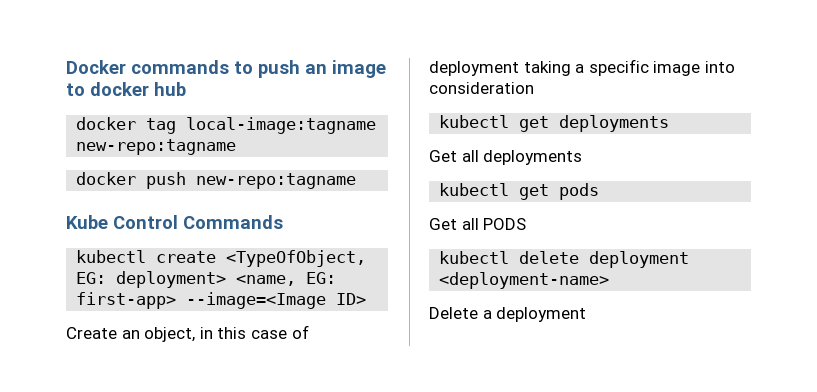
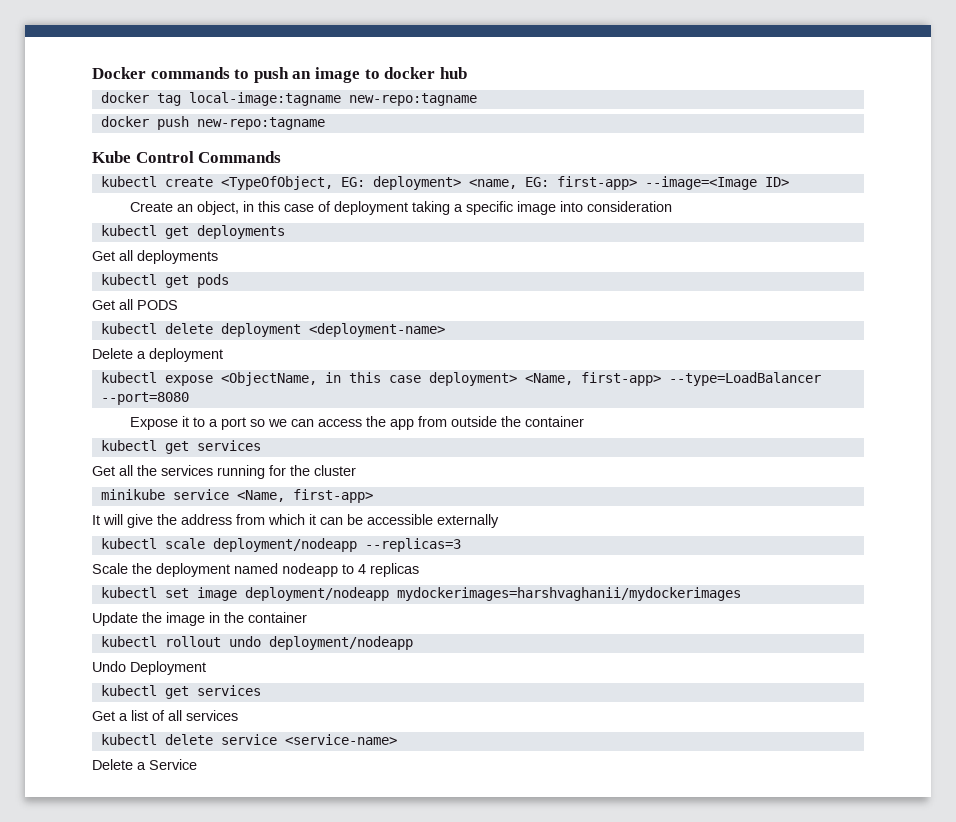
+ kubectl expose <ObjectName, in this case deployment> <Name, first-app> --type=LoadBalancer --port=8080
+ Expose it to a port so we can access the app from outside the container
+ kubectl get services
+ Get all the services running for the cluster
+ minikube service <Name, first-app>
+ It will give the address from which it can be accessible externally
+ kubectl scale deployment/nodeapp --replicas=3
+ Scale the deployment named nodeapp to 4 replicas
+ kubectl set image deployment/nodeapp mydockerimages=harshvaghanii/mydockerimages
+ Update the image in the container
+ kubectl rollout undo deployment/nodeapp
+ Undo Deployment
+ kubectl get services
+ Get a list of all services
+ kubectl delete service <service-name>
+ Delete a Service

